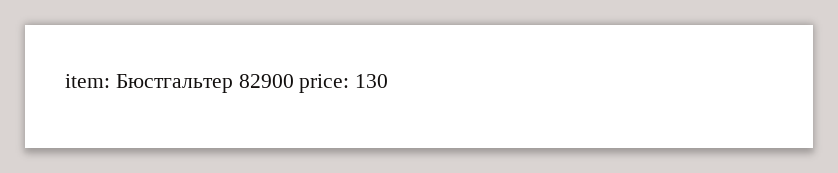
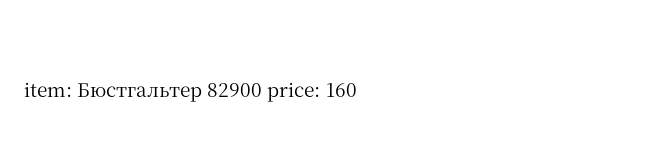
- item: Бюстгальтер 82900 price: 130
+ item: Бюстгальтер 82900 price: 160

